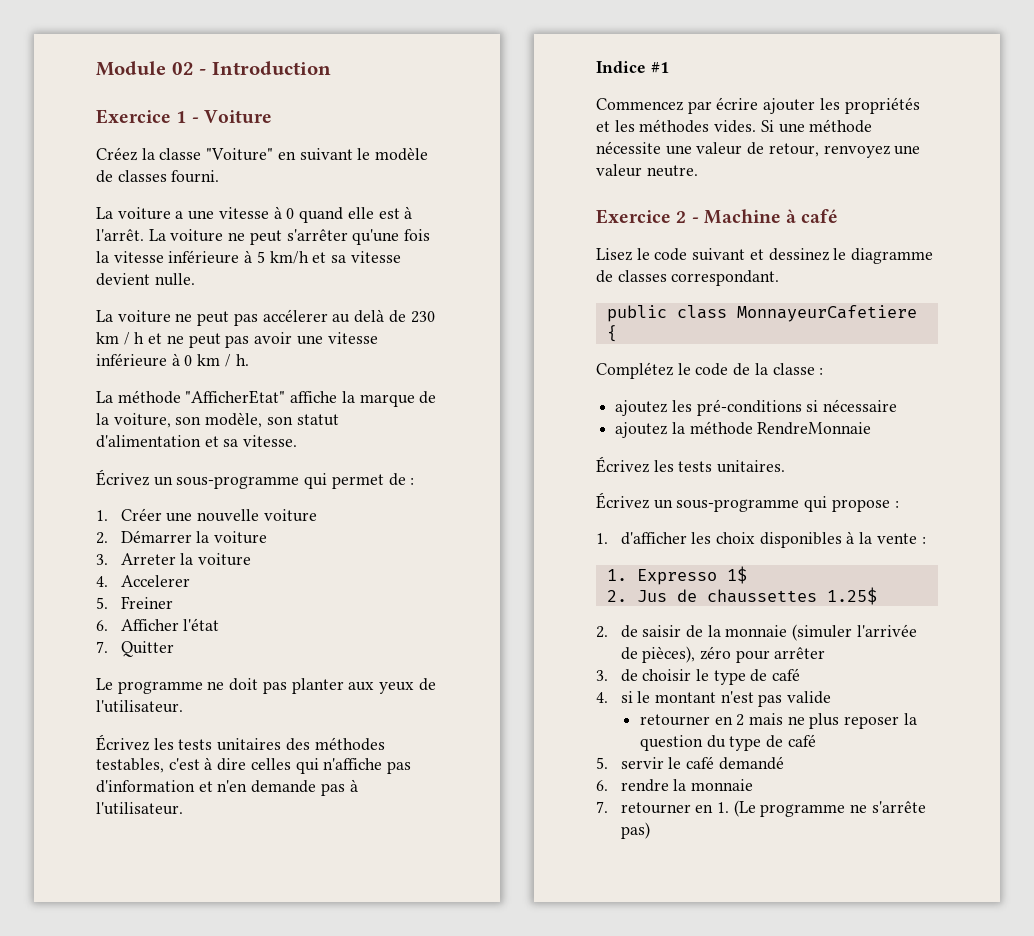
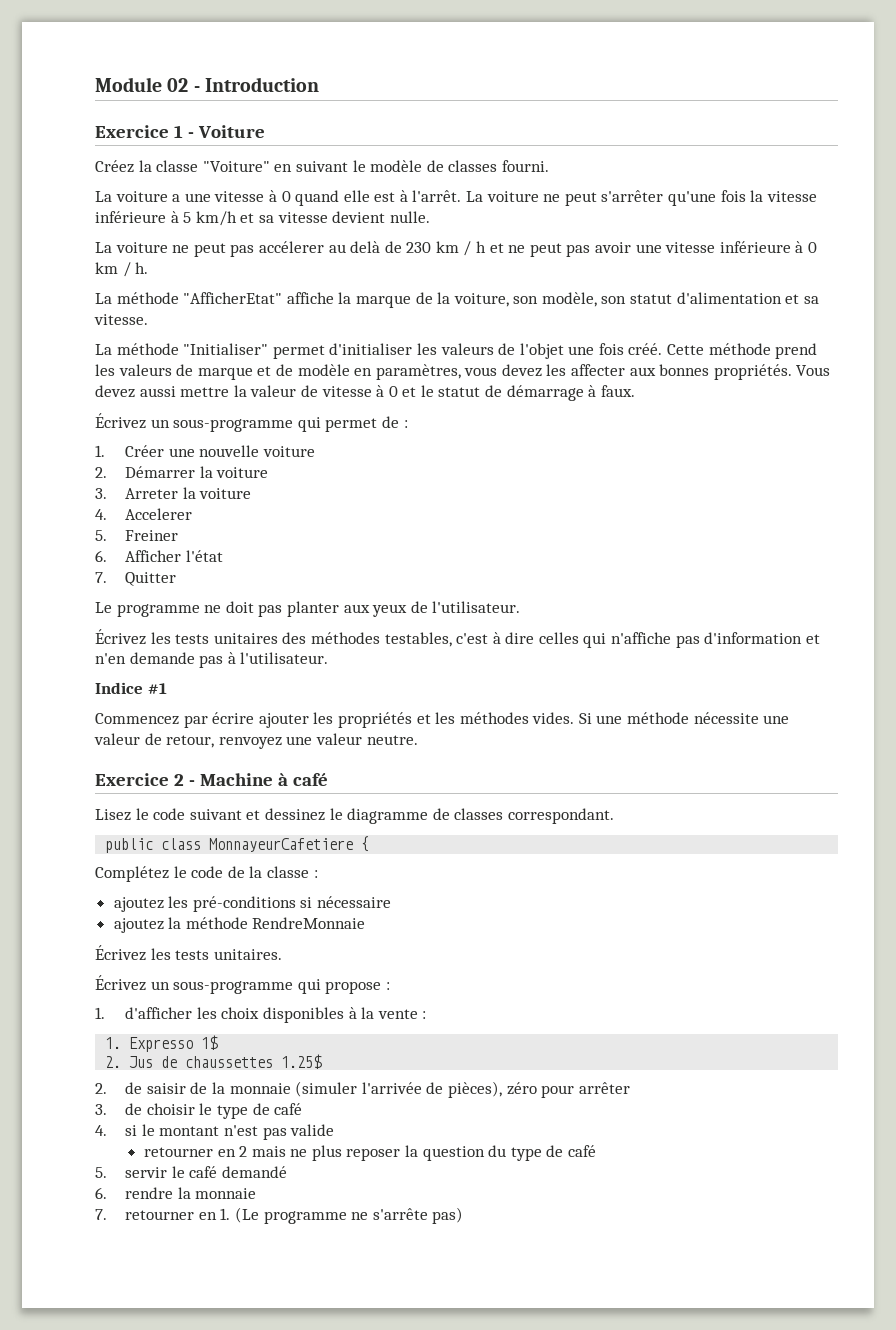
+ La méthode "Initialiser" permet d'initialiser les valeurs de l'objet une fois créé. Cette méthode prend les valeurs de marque et de modèle en paramètres, vous devez les affecter aux bonnes propriétés. Vous devez aussi mettre la valeur de vitesse à 0 et le statut de démarrage à faux.

